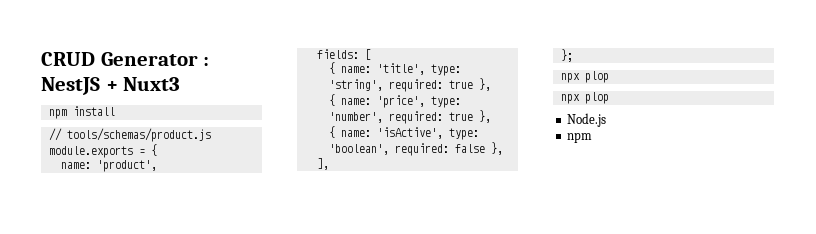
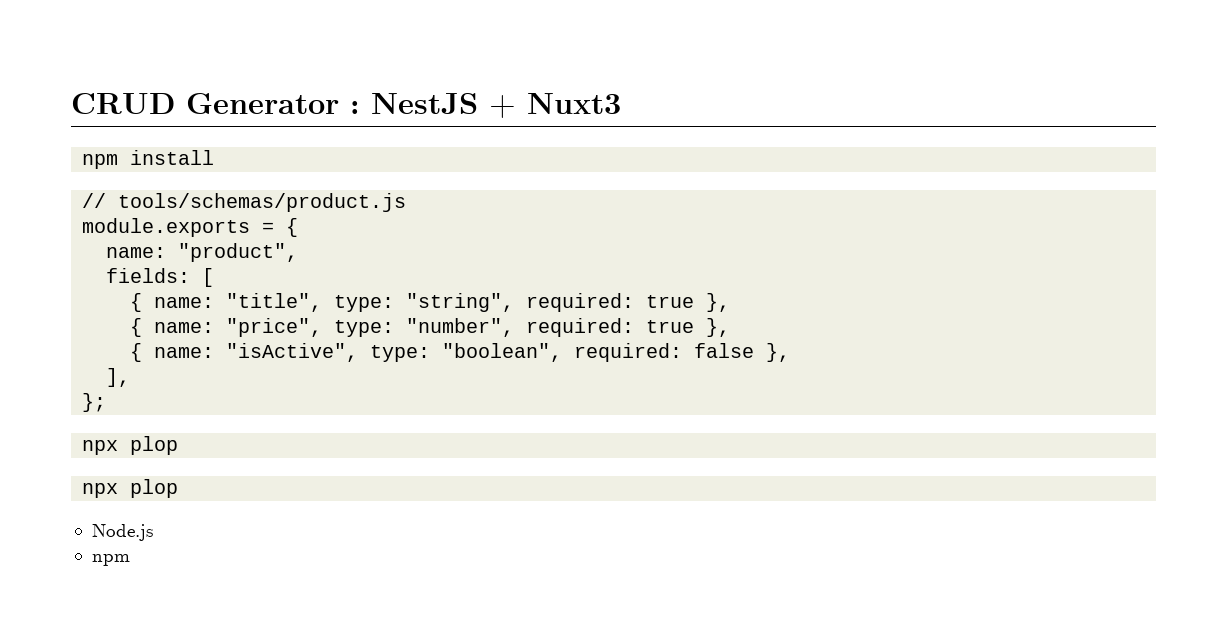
- name: 'product',
+ name: "product",
- { name: 'title', type: 'string', required: true },
- { name: 'price', type: 'number', required: true },
- { name: 'isActive', type: 'boolean', required: false },
+ { name: "title", type: "string", required: true },
+ { name: "price", type: "number", required: true },
+ { name: "isActive", type: "boolean", required: false },

